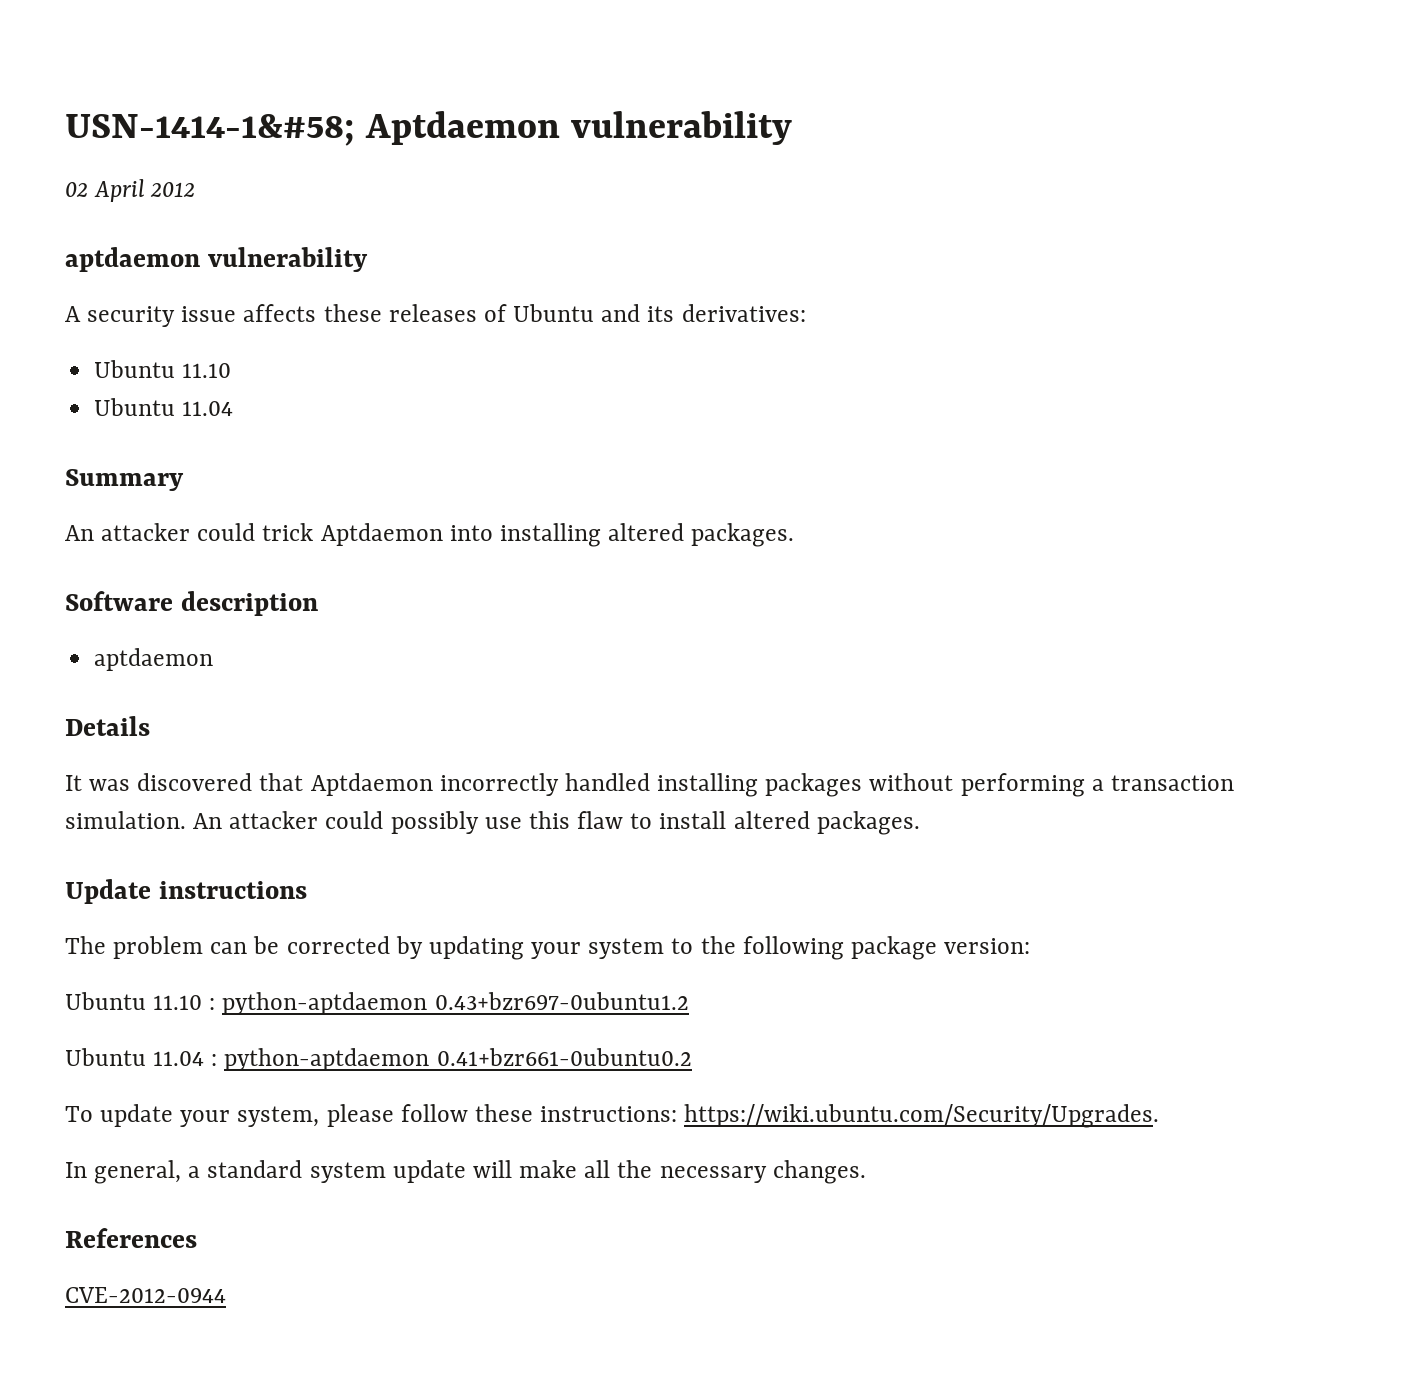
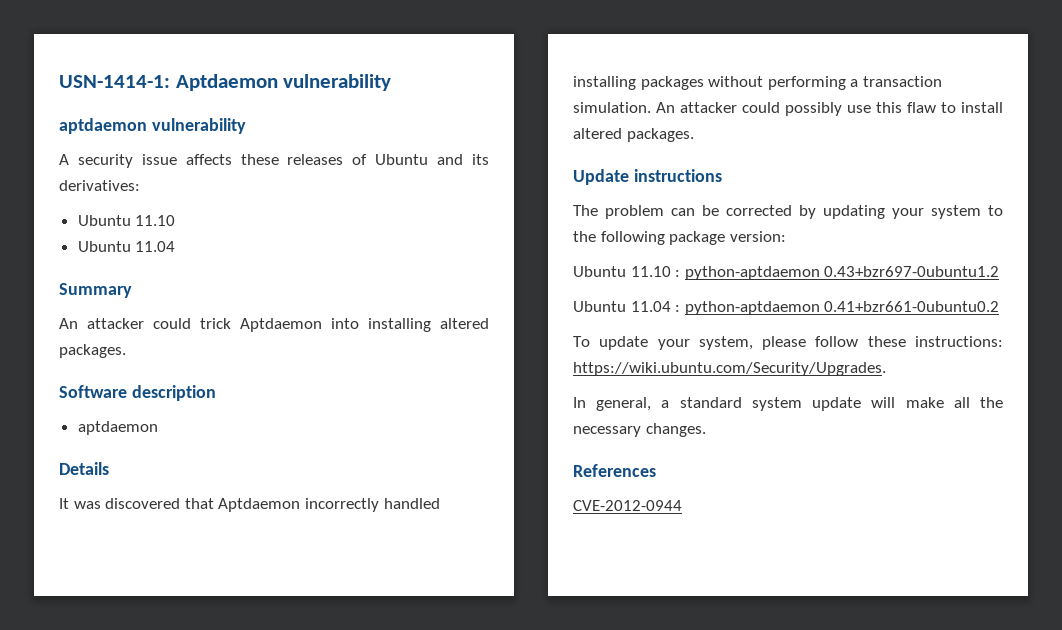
- USN-1414-1&#58; Aptdaemon vulnerability
+ USN-1414-1: Aptdaemon vulnerability
- 02 April 2012

